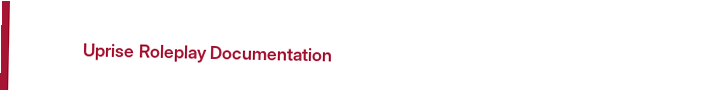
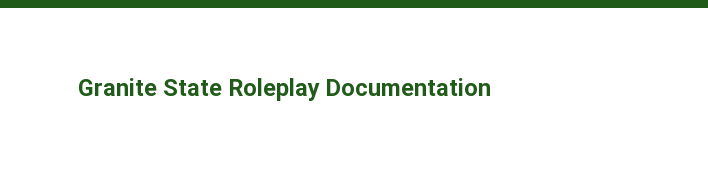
- Uprise Roleplay Documentation
+ Granite State Roleplay Documentation

